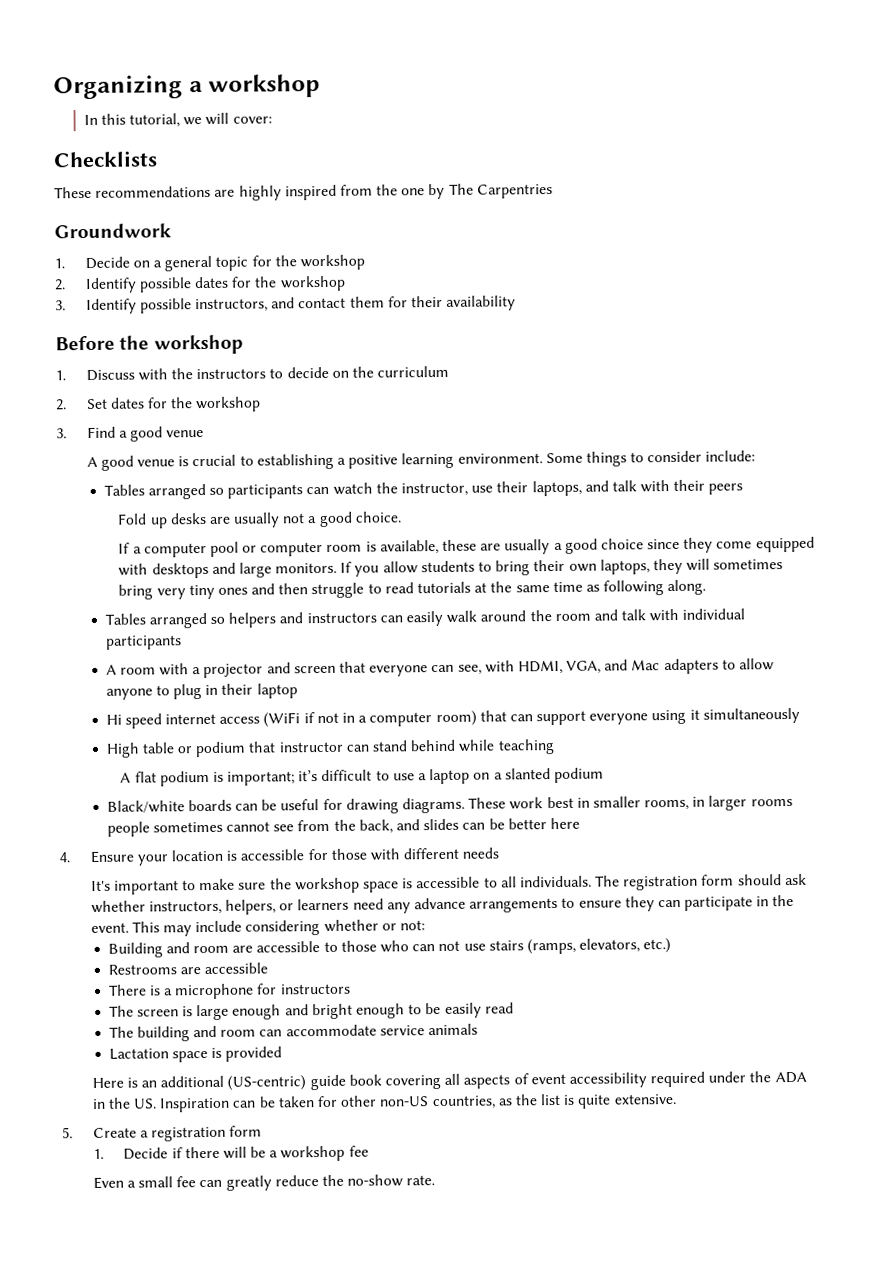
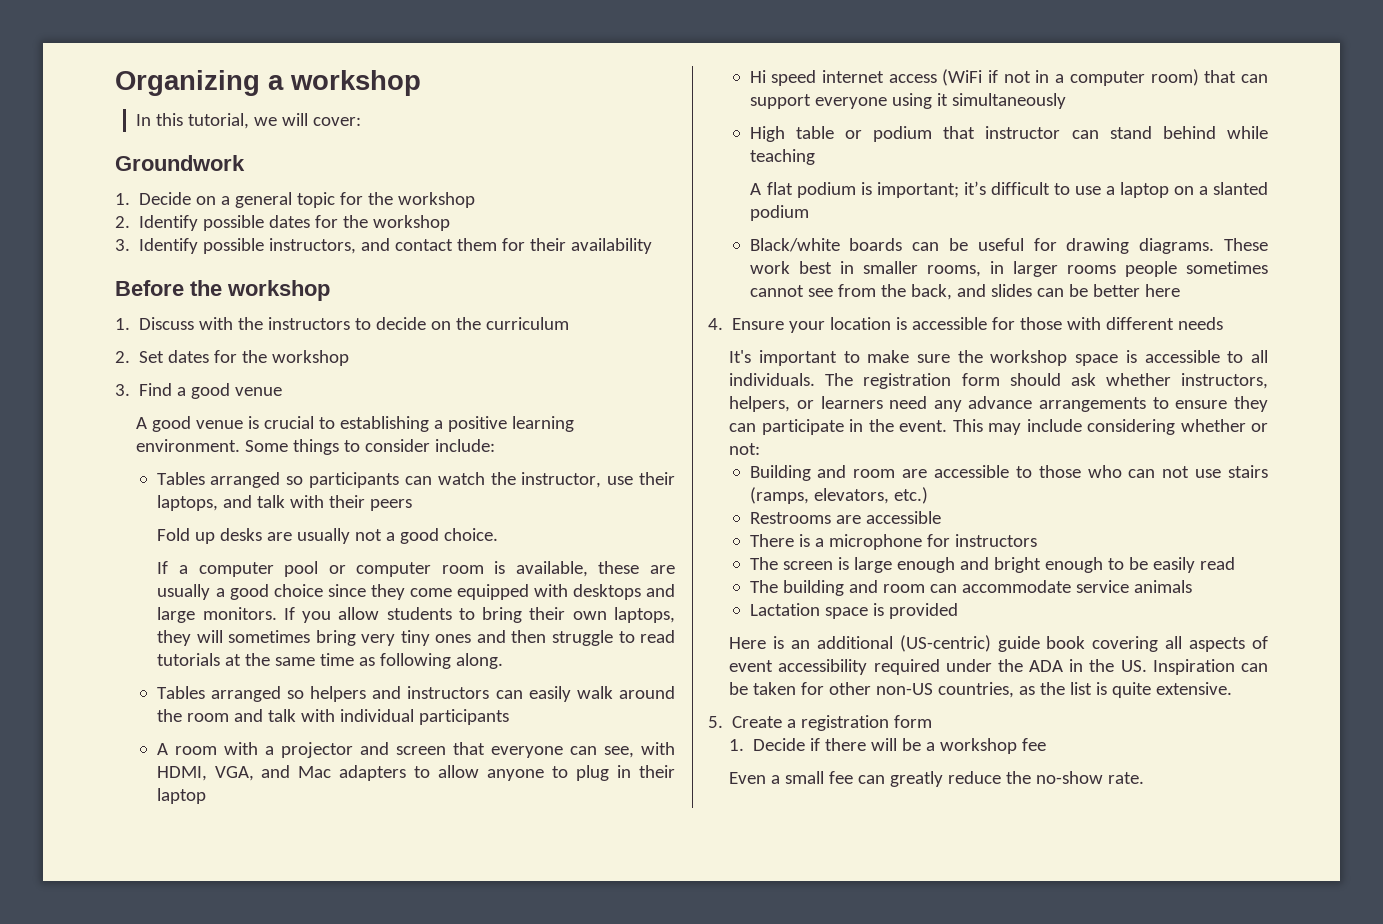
- Checklists
- These recommendations are highly inspired from the one by The Carpentries

